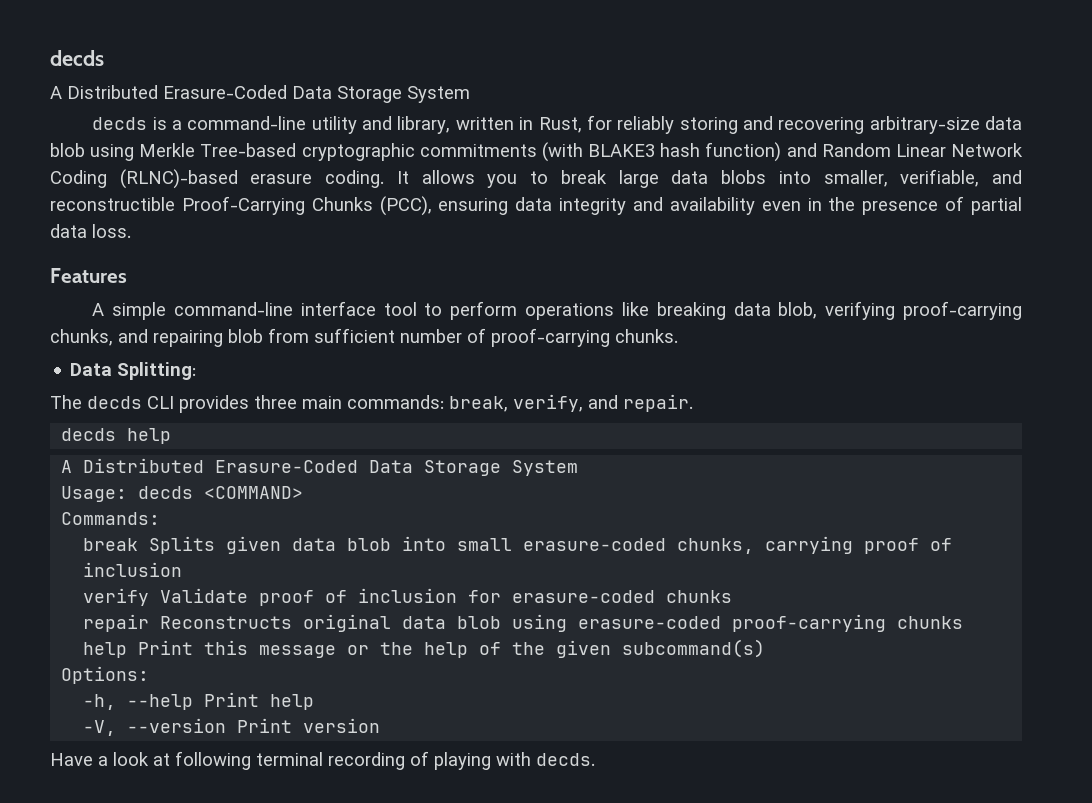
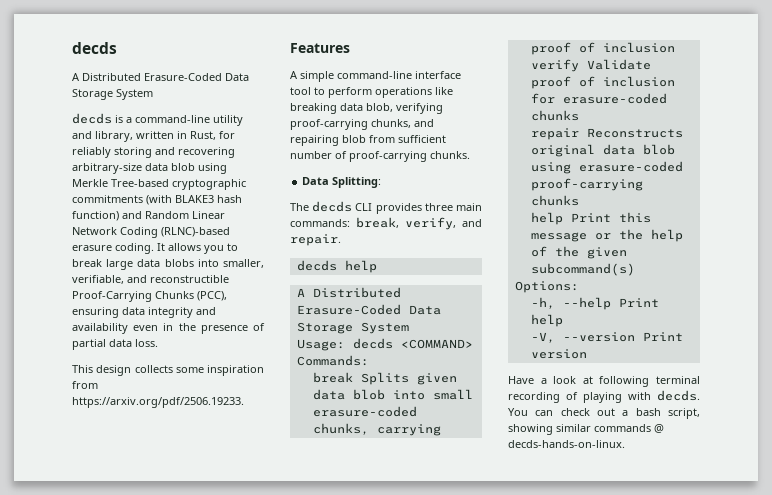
+ This design collects some inspiration from https://arxiv.org/pdf/2506.19233.
+ You can check out a bash script, showing similar commands @ decds-hands-on-linux.

